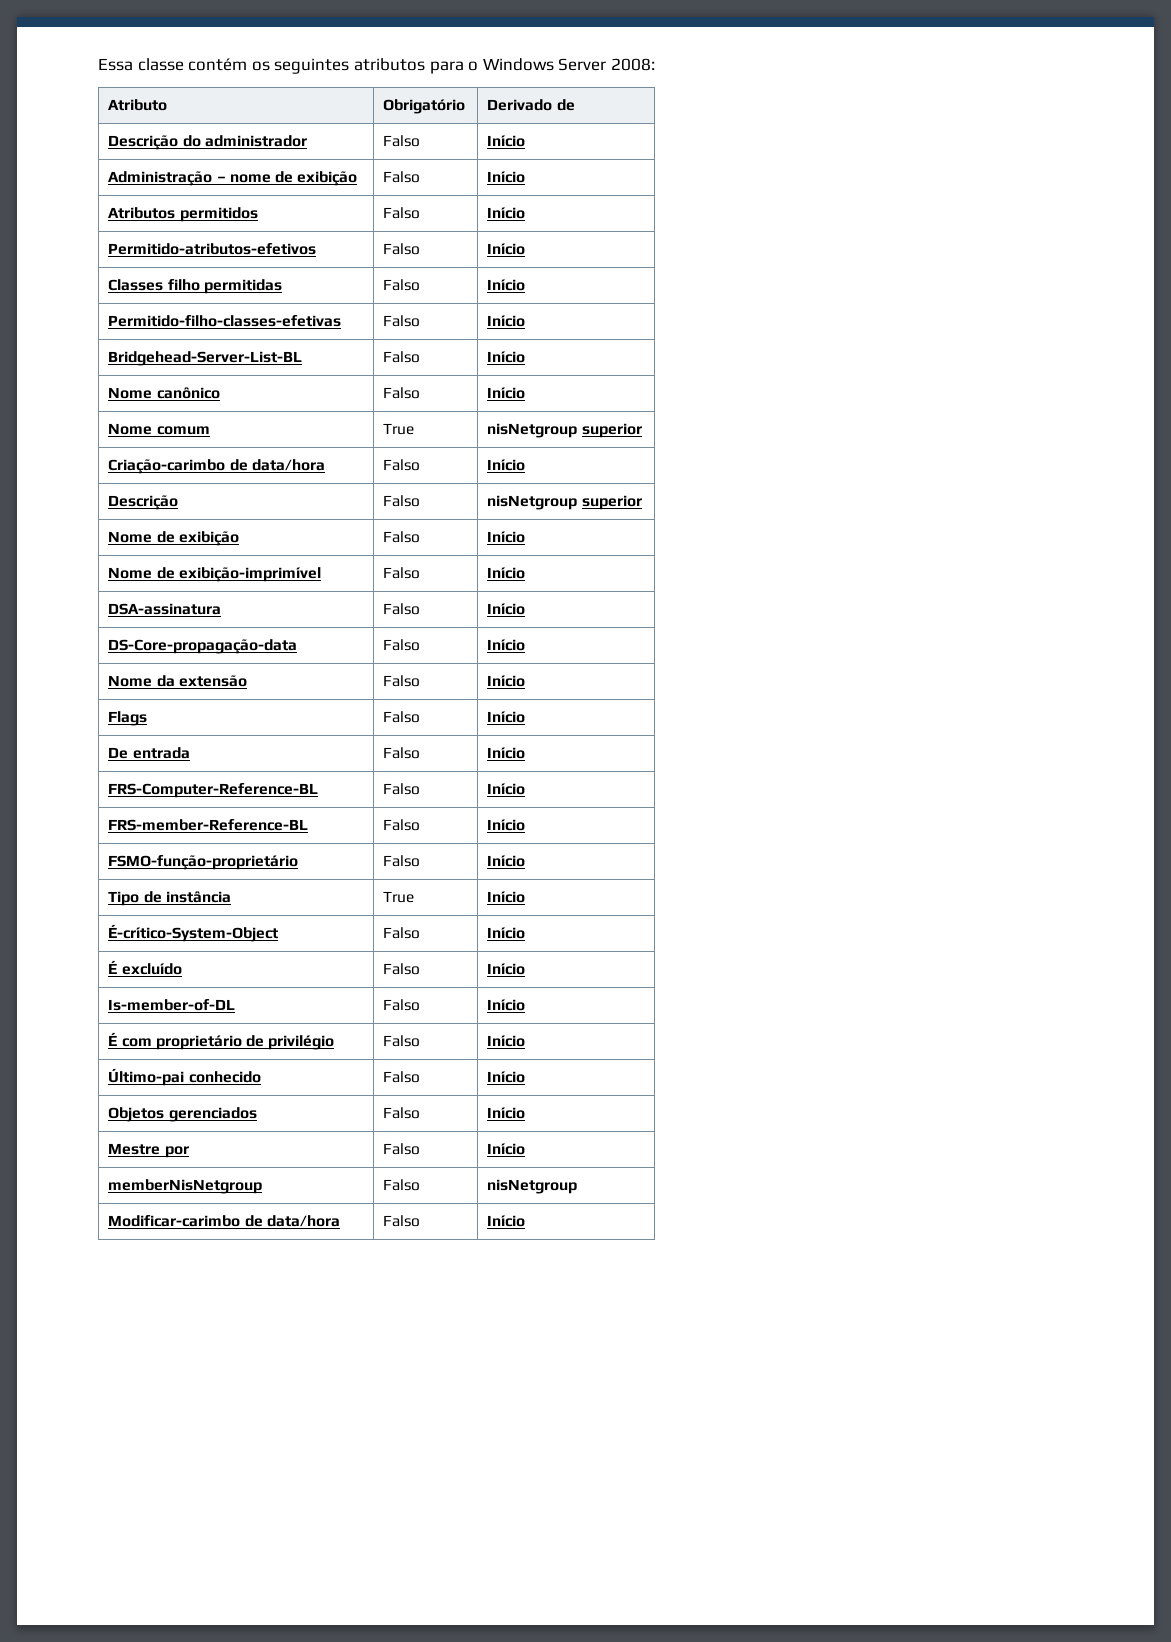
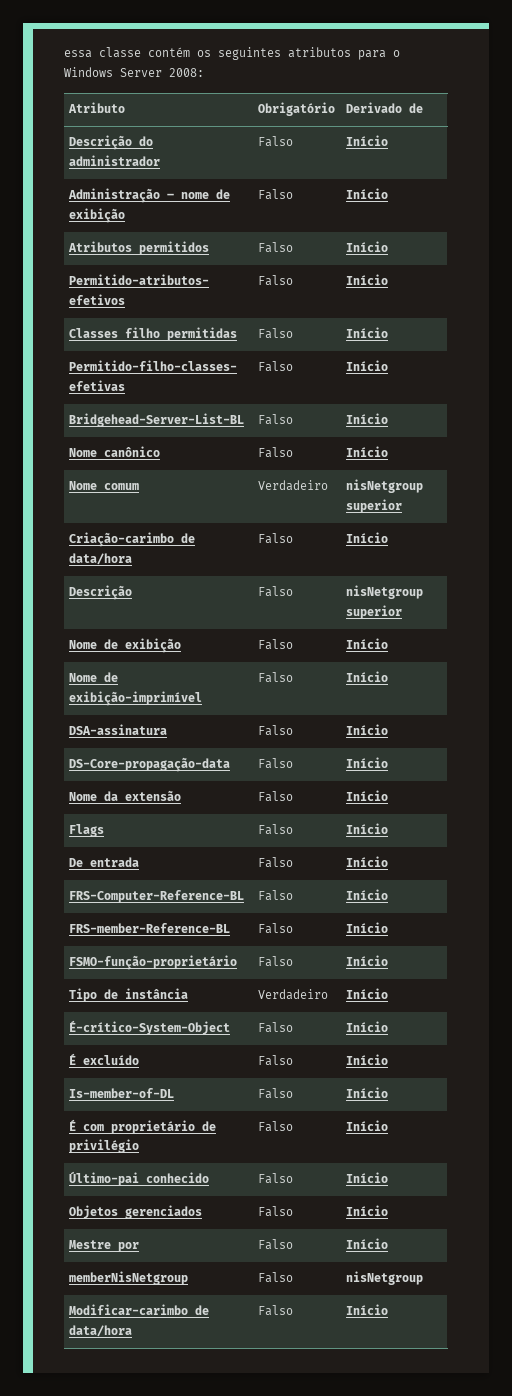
- Essa classe contém os seguintes atributos para o Windows Server 2008:
+ essa classe contém os seguintes atributos para o Windows Server 2008:
- Nome comum | True | nisNetgroup superior
+ Nome comum | Verdadeiro | nisNetgroup superior
- Tipo de instância | True | Início
+ Tipo de instância | Verdadeiro | Início

